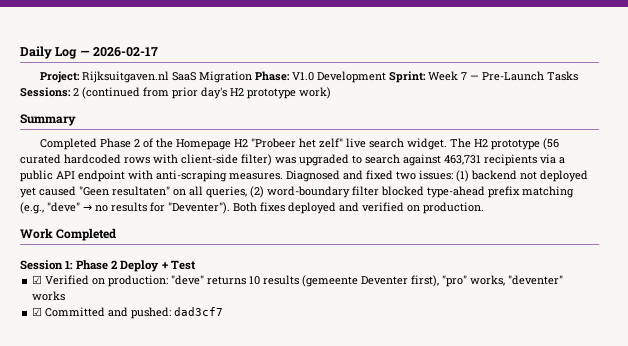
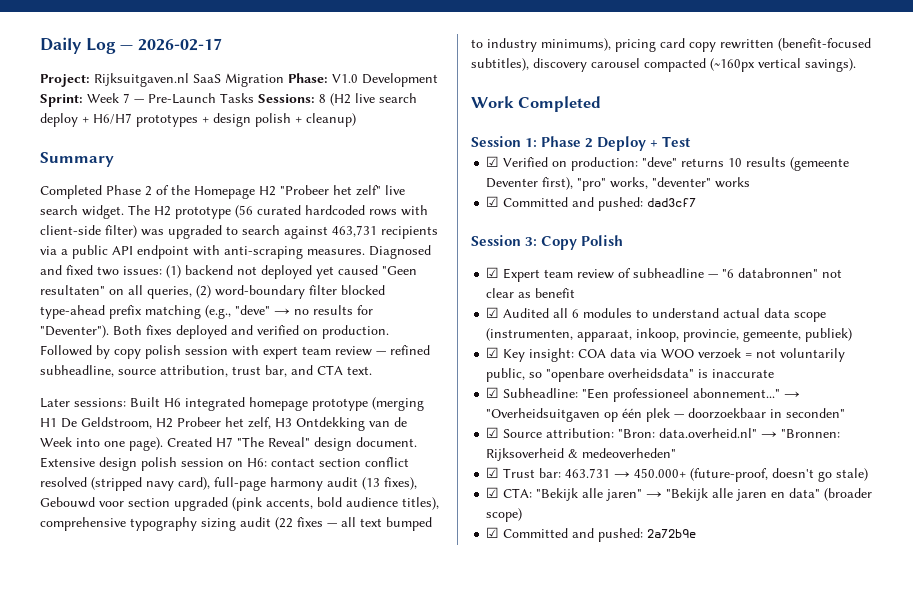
- Project: Rijksuitgaven.nl SaaS Migration Phase: V1.0 Development Sprint: Week 7 — Pre-Launch Tasks Sessions: 2 (continued from prior day's H2 prototype work)
+ Project: Rijksuitgaven.nl SaaS Migration Phase: V1.0 Development Sprint: Week 7 — Pre-Launch Tasks Sessions: 8 (H2 live search deploy + H6/H7 prototypes + design polish + cleanup)
+ Followed by copy polish session with expert team review — refined subheadline, source attribution, trust bar, and CTA text.
+ Later sessions: Built H6 integrated homepage prototype (merging H1 De Geldstroom, H2 Probeer het zelf, H3 Ontdekking van de Week into one page). Created H7 "The Reveal" design document. Extensive design polish session on H6: contact section conflict resolved (stripped navy card), full-page harmony audit (13 fixes), Gebouwd voor section upgraded (pink accents, bold audience titles), comprehensive typography sizing audit (22 fixes — all text bumped to industry minimums), pricing card copy rewritten (benefit-focused subtitles), discovery carousel compacted (~160px vertical savings).
+ Session 3: Copy Polish
+ ☑ Expert team review of subheadline — "6 databronnen" not clear as benefit
+ ☑ Audited all 6 modules to understand actual data scope (instrumenten, apparaat, inkoop, provincie, gemeente, publiek)
+ ☑ Key insight: COA data via WOO verzoek = not voluntarily public, so "openbare overheidsdata" is inaccurate
+ ☑ Subheadline: "Een professioneel abonnement..." → "Overheidsuitgaven op één plek — doorzoekbaar in seconden"
+ ☑ Source attribution: "Bron: data.overheid.nl" → "Bronnen: Rijksoverheid & medeoverheden"
+ ☑ Trust bar: 463.731 → 450.000+ (future-proof, doesn't go stale)
+ ☑ CTA: "Bekijk alle jaren" → "Bekijk alle jaren en data" (broader scope)
+ ☑ Committed and pushed: 2a72b9e

